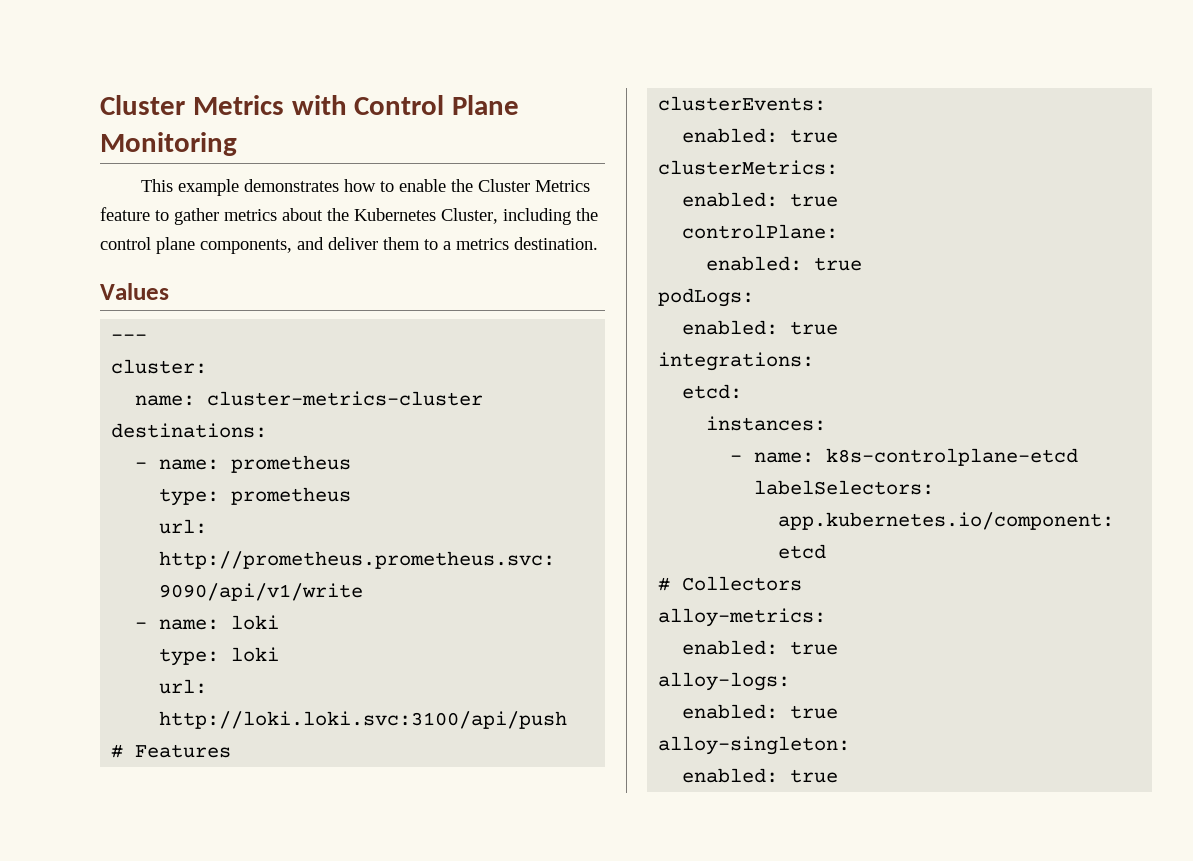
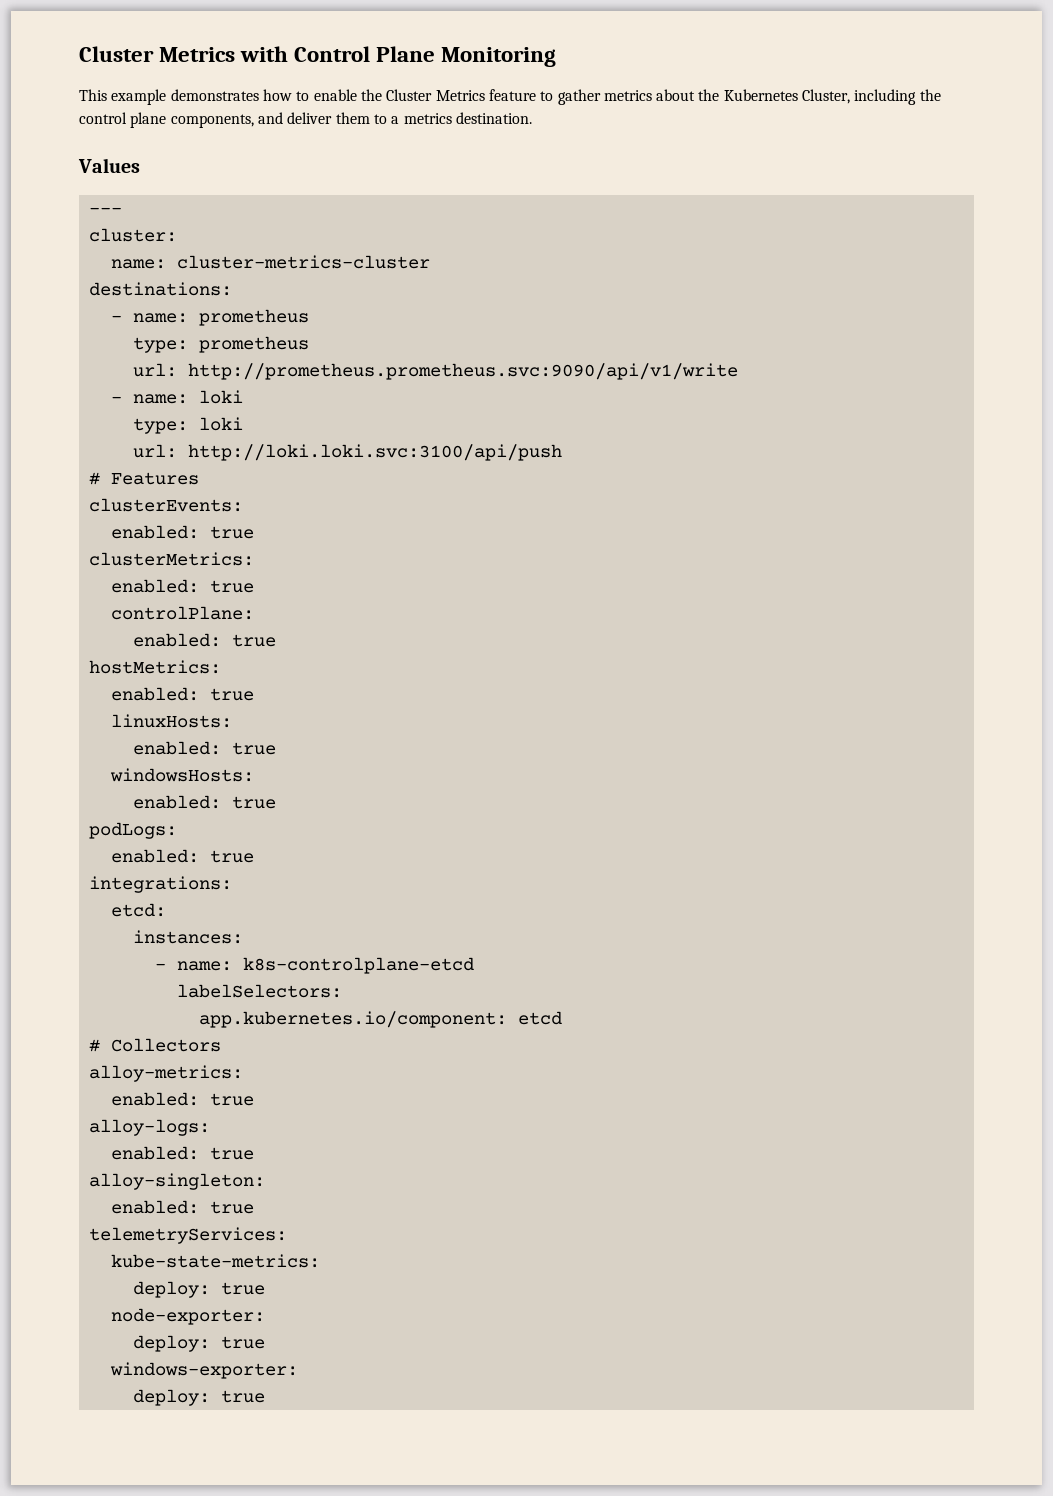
+ hostMetrics:
+ enabled: true
+ linuxHosts:
+ enabled: true
+ windowsHosts:
+ enabled: true
+ telemetryServices:
+ kube-state-metrics:
+ deploy: true
+ node-exporter:
+ deploy: true
+ windows-exporter:
+ deploy: true

